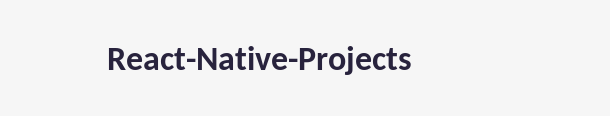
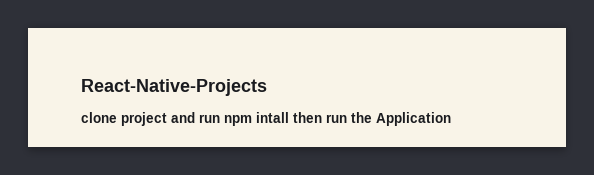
+ clone project and run npm intall then run the Application

